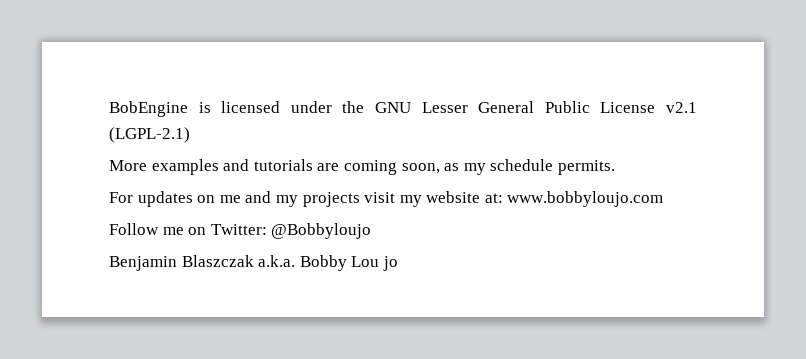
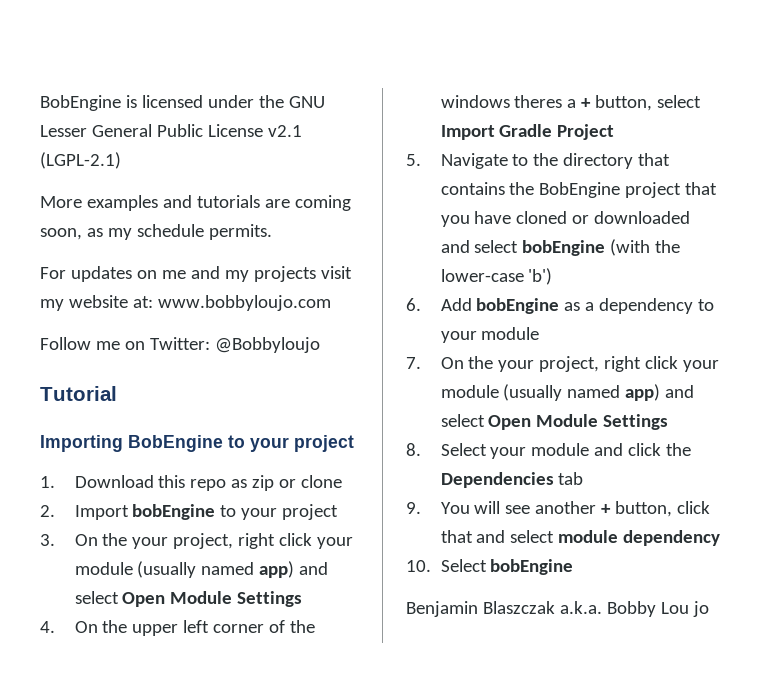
+ Tutorial
+ Importing BobEngine to your project
+ 1. Download this repo as zip or clone
+ 2. Import bobEngine to your project
+ 3. On the your project, right click your module (usually named app) and select Open Module Settings
+ 4. On the upper left corner of the windows theres a + button, select Import Gradle Project
+ 5. Navigate to the directory that contains the BobEngine project that you have cloned or downloaded and select bobEngine (with the lower-case 'b')
+ 6. Add bobEngine as a dependency to your module
+ 7. On the your project, right click your module (usually named app) and select Open Module Settings
+ 8. Select your module and click the Dependencies tab
+ 9. You will see another + button, click that and select module dependency
+ 10. Select bobEngine

